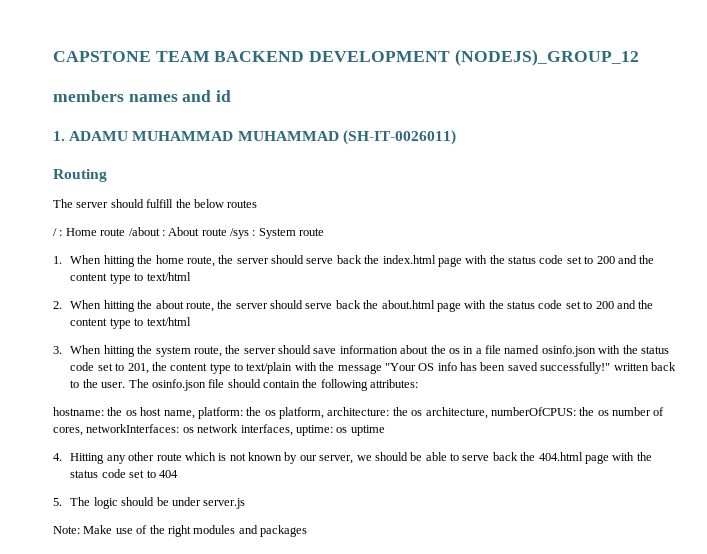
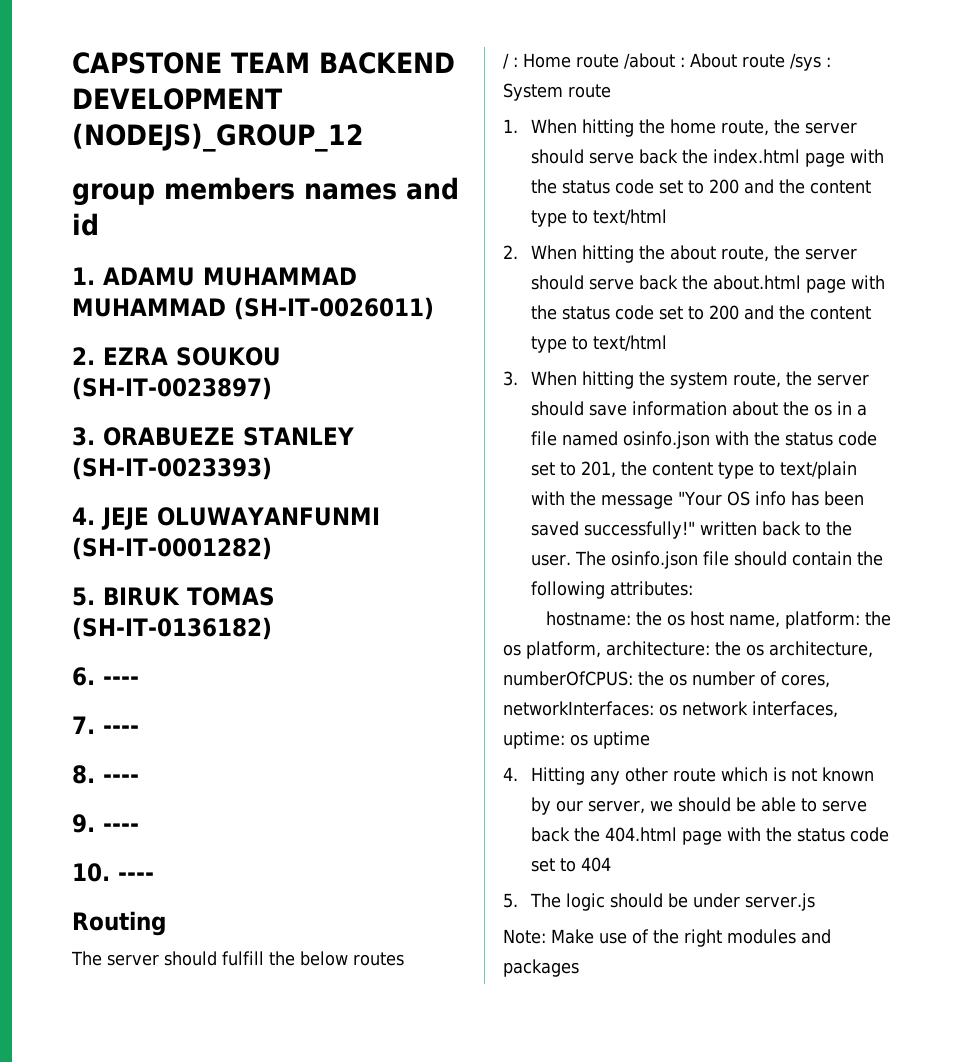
- members names and id
+ group members names and id
+ 2. EZRA SOUKOU (SH-IT-0023897)
+ 3. ORABUEZE STANLEY (SH-IT-0023393)
+ 4. JEJE OLUWAYANFUNMI (SH-IT-0001282)
+ 5. BIRUK TOMAS (SH-IT-0136182)
+ 6. ----
+ 7. ----
+ 8. ----
+ 9. ----
+ 10. ----

